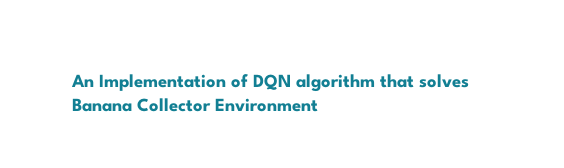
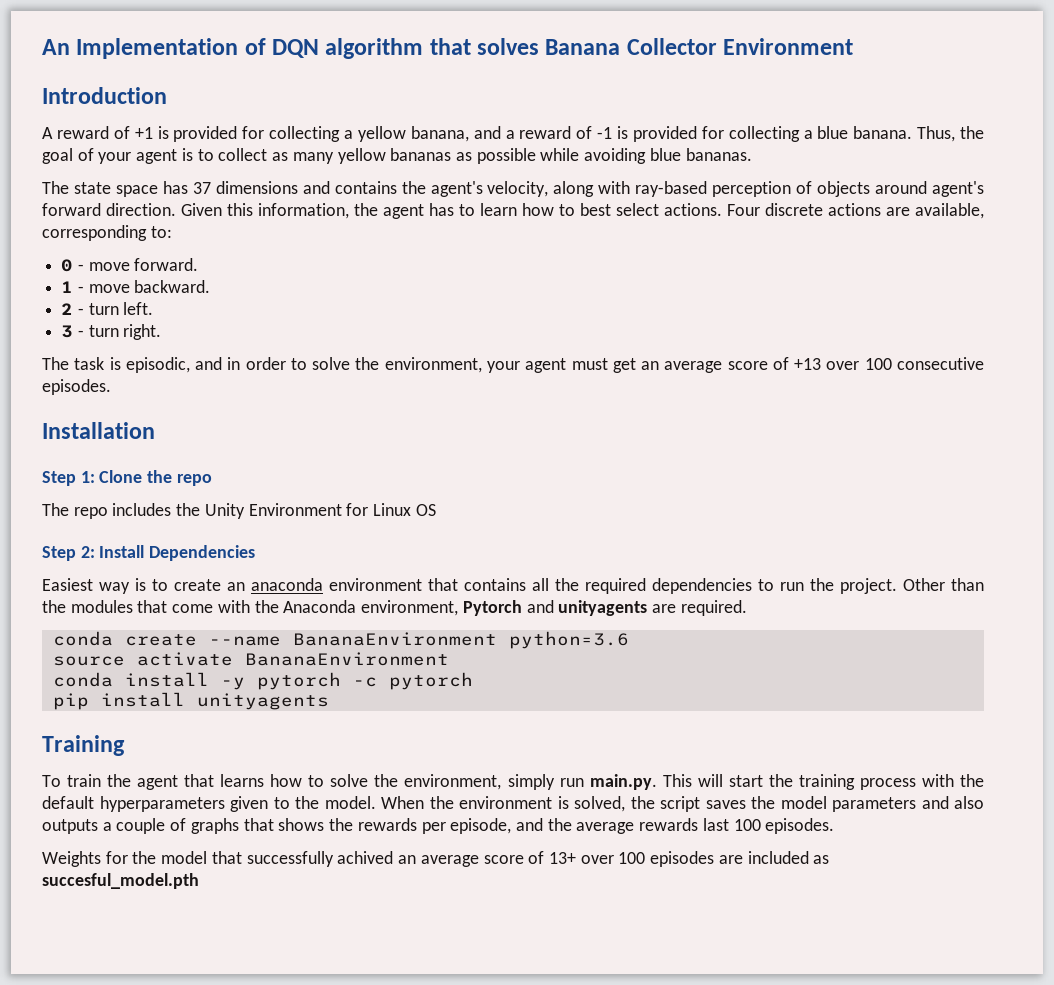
+ Introduction
+ A reward of +1 is provided for collecting a yellow banana, and a reward of -1 is provided for collecting a blue banana. Thus, the goal of your agent is to collect as many yellow bananas as possible while avoiding blue bananas.
+ The state space has 37 dimensions and contains the agent's velocity, along with ray-based perception of objects around agent's forward direction. Given this information, the agent has to learn how to best select actions. Four discrete actions are available, corresponding to:
+ 0 - move forward.
+ 1 - move backward.
+ 2 - turn left.
+ 3 - turn right.
+ The task is episodic, and in order to solve the environment, your agent must get an average score of +13 over 100 consecutive episodes.
+ Installation
+ Step 1: Clone the repo
+ The repo includes the Unity Environment for Linux OS
+ Step 2: Install Dependencies
+ Easiest way is to create an anaconda environment that contains all the required dependencies to run the project. Other than the modules that come with the Anaconda environment, Pytorch and unityagents are required.
+ conda create --name BananaEnvironment python=3.6
+ source activate BananaEnvironment
+ conda install -y pytorch -c pytorch
+ pip install unityagents
+ Training
+ To train the agent that learns how to solve the environment, simply run main.py. This will start the training process with the default hyperparameters given to the model. When the environment is solved, the script saves the model parameters and also outputs a couple of graphs that shows the rewards per episode, and the average rewards last 100 episodes.
+ Weights for the model that successfully achived an average score of 13+ over 100 episodes are included as succesful_model.pth

